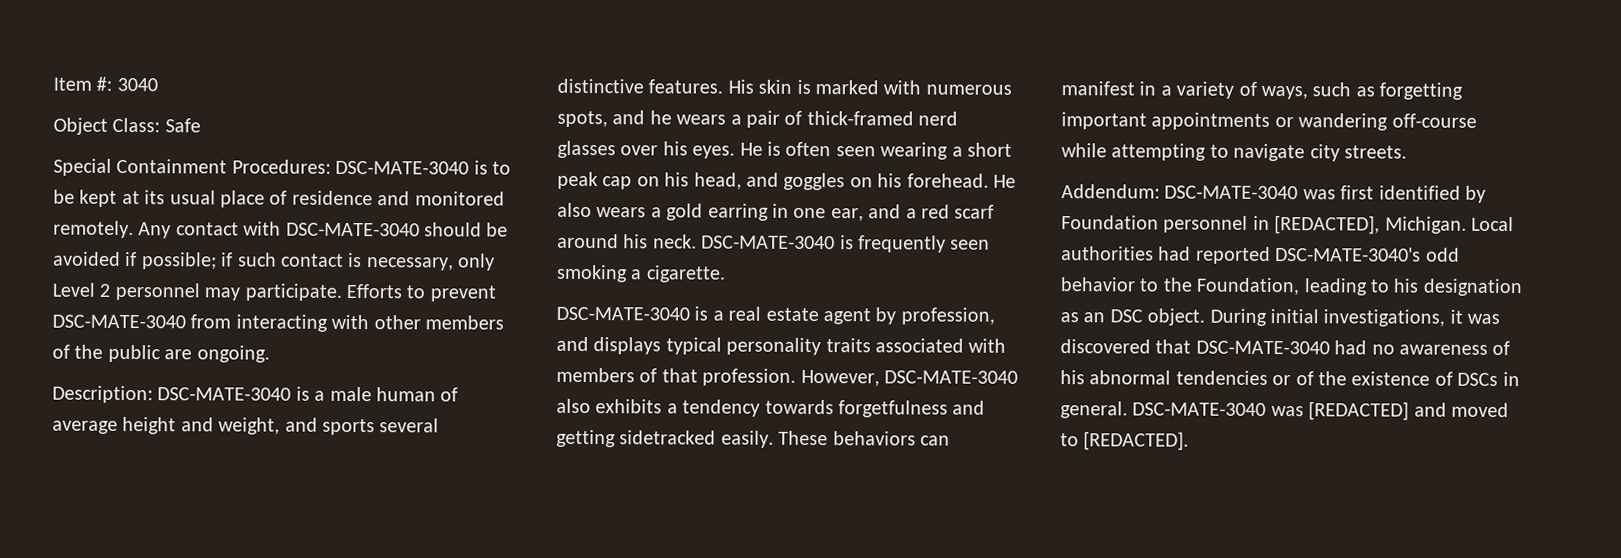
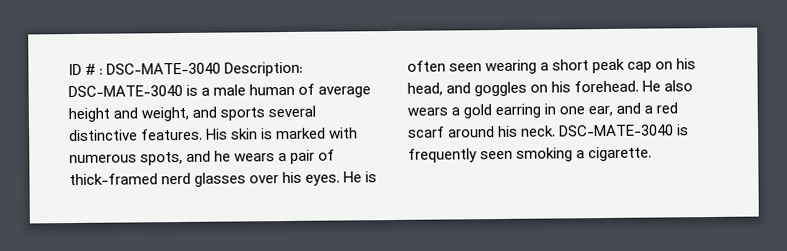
- Item #: 3040
- Object Class: Safe
- Special Containment Procedures: DSC-MATE-3040 is to be kept at its usual place of residence and monitored remotely. Any contact with DSC-MATE-3040 should be avoided if possible; if such contact is necessary, only Level 2 personnel may participate. Efforts to prevent DSC-MATE-3040 from interacting with other members of the public are ongoing.
- Description: DSC-MATE-3040 is a male human of average height and weight, and sports several distinctive features.
+ ID # : DSC-MATE-3040 Description: DSC-MATE-3040 is a male human of average height and weight, and sports several distinctive features.
- DSC-MATE-3040 is a real estate agent by profession, and displays typical personality traits associated with members of that profession. However, DSC-MATE-3040 also exhibits a tendency towards forgetfulness and getting sidetracked easily. These behaviors can manifest in a variety of ways, such as forgetting important appointments or wandering off-course while attempting to navigate city streets.
- Addendum: DSC-MATE-3040 was first identified by Foundation personnel in [REDACTED], Michigan. Local authorities had reported DSC-MATE-3040's odd behavior to the Foundation, leading to his designation as an DSC object. During initial investigations, it was discovered that DSC-MATE-3040 had no awareness of his abnormal tendencies or of the existence of DSCs in general. DSC-MATE-3040 was [REDACTED] and moved to [REDACTED].

